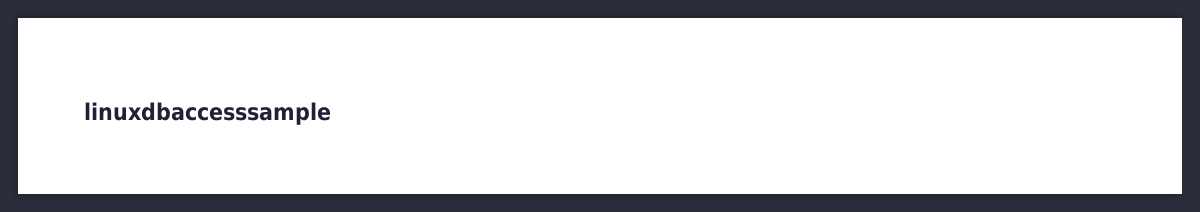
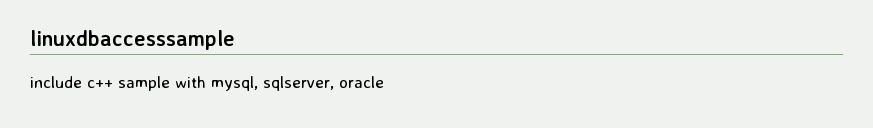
+ include c++ sample with mysql, sqlserver, oracle

